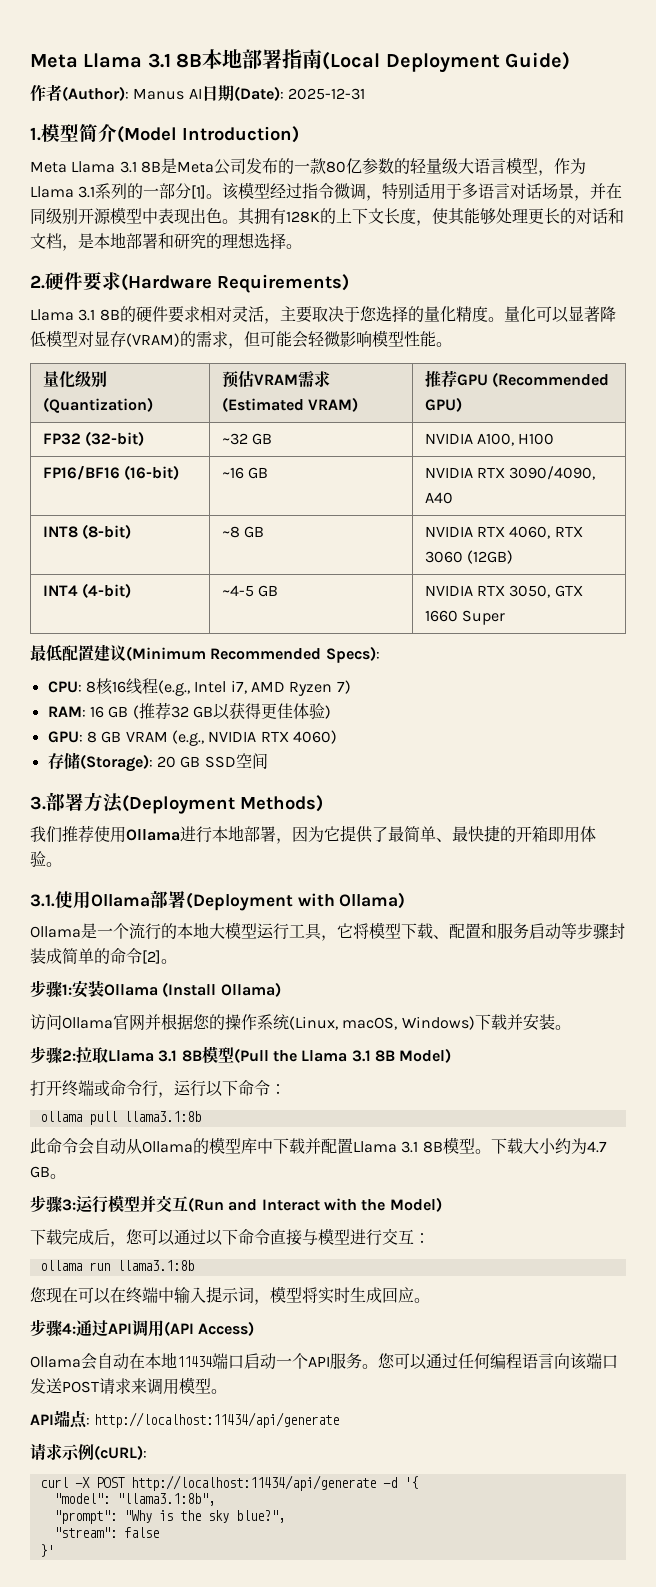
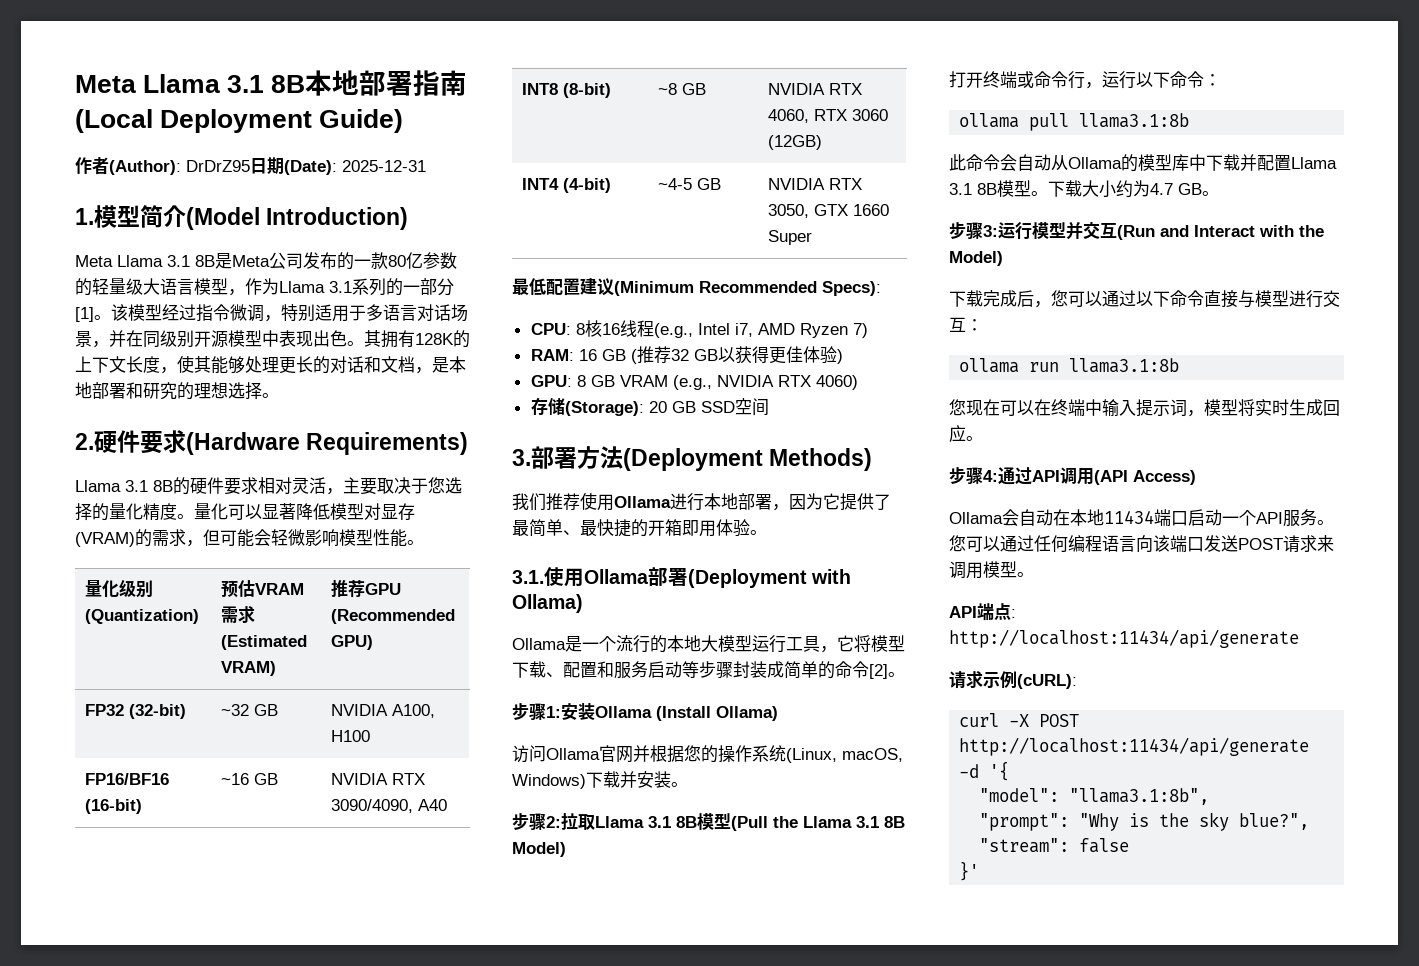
- 作者(Author): Manus AI日期(Date): 2025-12-31
+ 作者(Author): DrDrZ95日期(Date): 2025-12-31

